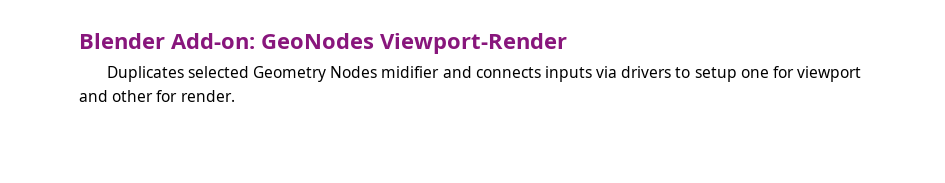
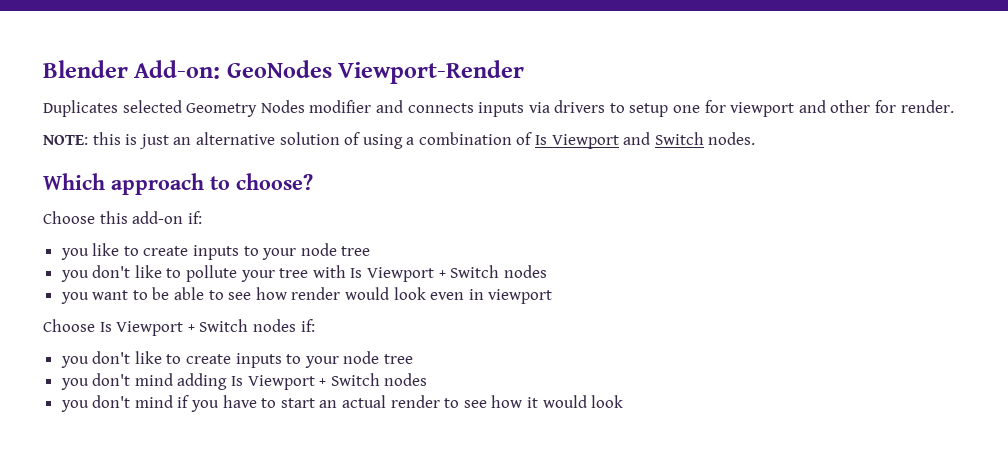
- Duplicates selected Geometry Nodes midifier and connects inputs via drivers to setup one for viewport and other for render.
+ Duplicates selected Geometry Nodes modifier and connects inputs via drivers to setup one for viewport and other for render.
+ NOTE: this is just an alternative solution of using a combination of Is Viewport and Switch nodes.
+ Which approach to choose?
+ Choose this add-on if:
+ you like to create inputs to your node tree
+ you don't like to pollute your tree with Is Viewport + Switch nodes
+ you want to be able to see how render would look even in viewport
+ Choose Is Viewport + Switch nodes if:
+ you don't like to create inputs to your node tree
+ you don't mind adding Is Viewport + Switch nodes
+ you don't mind if you have to start an actual render to see how it would look

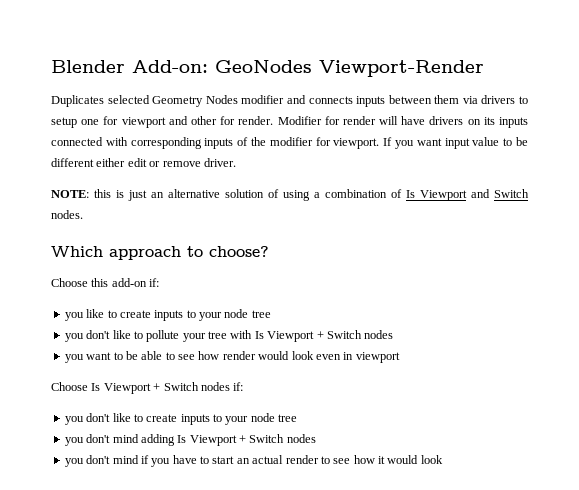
- Duplicates selected Geometry Nodes modifier and connects inputs via drivers to setup one for viewport and other for render.
+ Duplicates selected Geometry Nodes modifier and connects inputs between them via drivers to setup one for viewport and other for render. Modifier for render will have drivers on its inputs connected with corresponding inputs of the modifier for viewport. If you want input value to be different either edit or remove driver.

